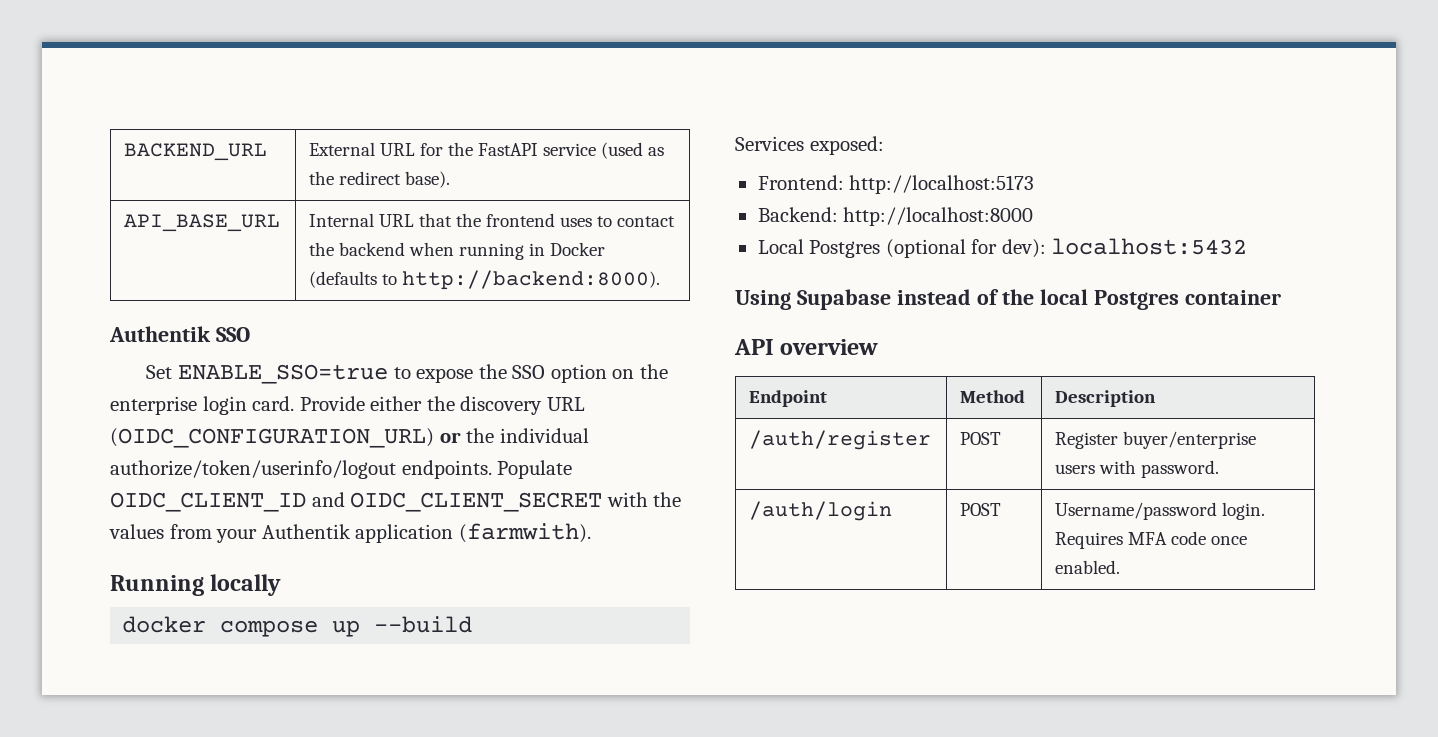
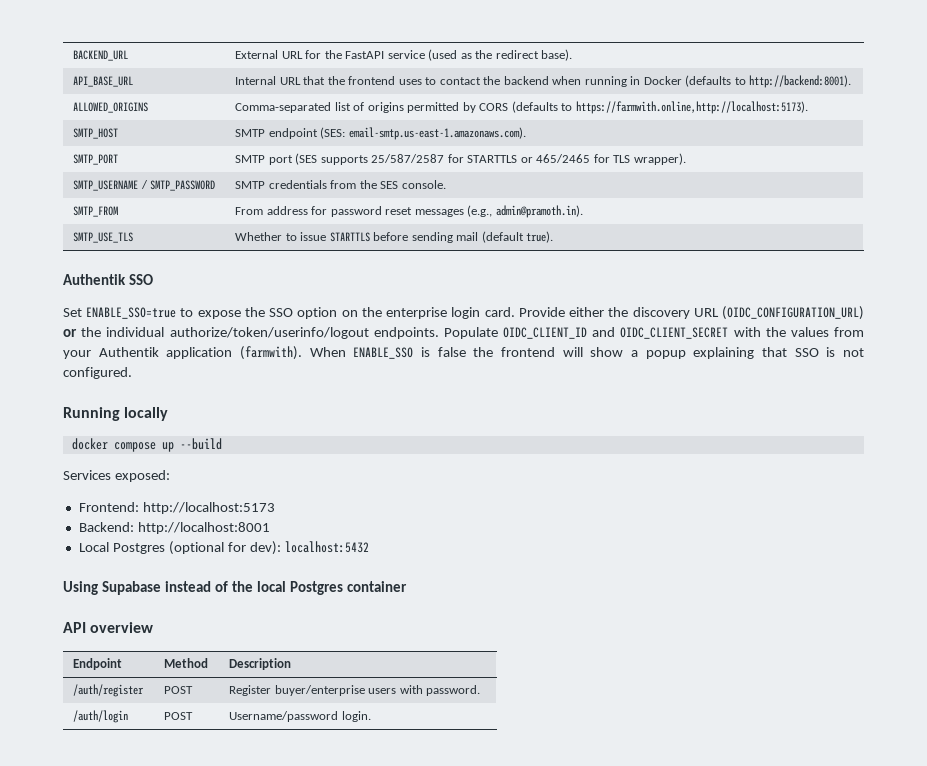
- API_BASE_URL | Internal URL that the frontend uses to contact the backend when running in Docker (defaults to http://backend:8000).
+ API_BASE_URL | Internal URL that the frontend uses to contact the backend when running in Docker (defaults to http://backend:8001).
+ ALLOWED_ORIGINS | Comma-separated list of origins permitted by CORS (defaults to https://farmwith.online,http://localhost:5173).
+ SMTP_HOST | SMTP endpoint (SES: email-smtp.us-east-1.amazonaws.com).
+ SMTP_PORT | SMTP port (SES supports 25/587/2587 for STARTTLS or 465/2465 for TLS wrapper).
+ SMTP_USERNAME / SMTP_PASSWORD | SMTP credentials from the SES console.
+ SMTP_FROM | From address for password reset messages (e.g., admin@pramoth.in).
+ SMTP_USE_TLS | Whether to issue STARTTLS before sending mail (default true).
+ When ENABLE_SSO is false the frontend will show a popup explaining that SSO is not configured.
- Backend: http://localhost:8000
+ Backend: http://localhost:8001
- /auth/login | POST | Username/password login. Requires MFA code once enabled.
+ /auth/login | POST | Username/password login.

